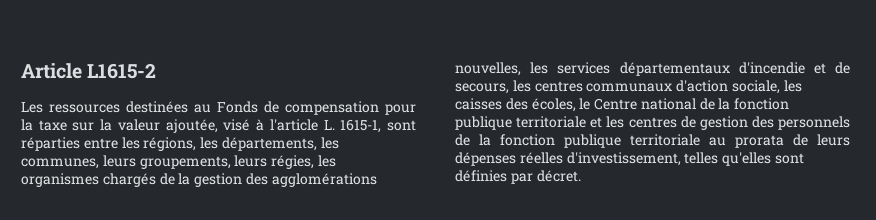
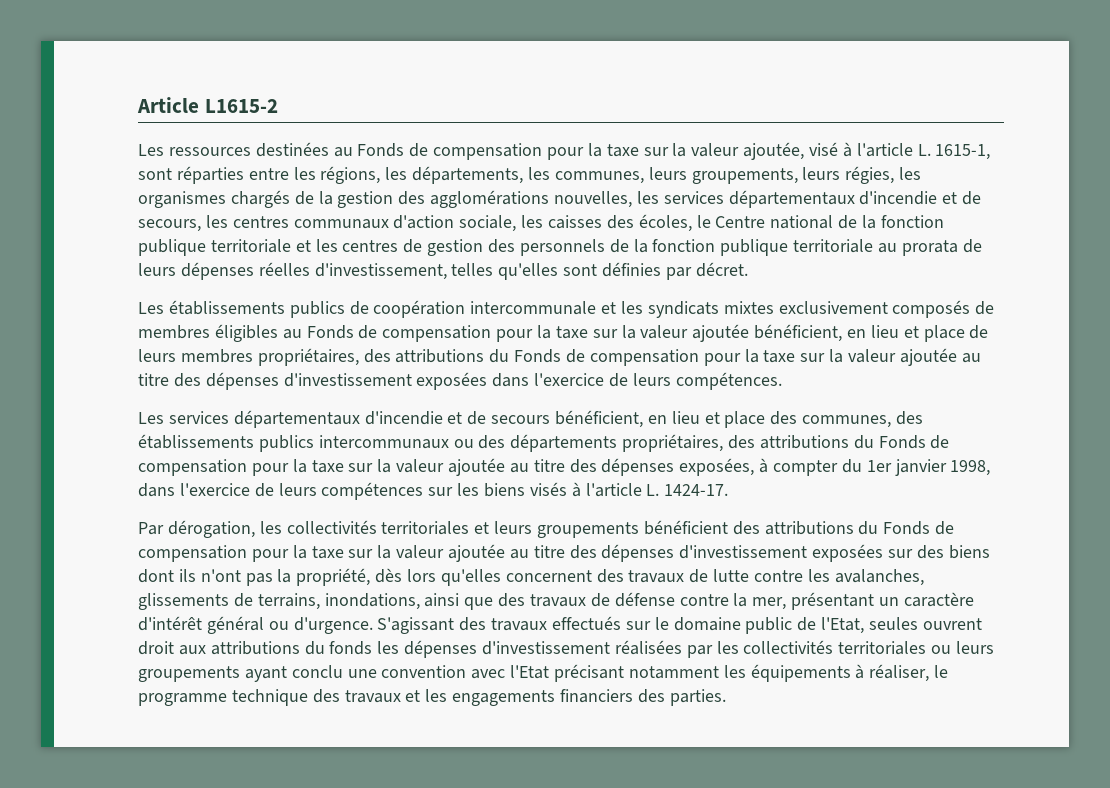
+ Les établissements publics de coopération intercommunale et les syndicats mixtes exclusivement composés de membres éligibles au Fonds de compensation pour la taxe sur la valeur ajoutée bénéficient, en lieu et place de leurs membres propriétaires, des attributions du Fonds de compensation pour la taxe sur la valeur ajoutée au titre des dépenses d'investissement exposées dans l'exercice de leurs compétences.
+ Les services départementaux d'incendie et de secours bénéficient, en lieu et place des communes, des établissements publics intercommunaux ou des départements propriétaires, des attributions du Fonds de compensation pour la taxe sur la valeur ajoutée au titre des dépenses exposées, à compter du 1er janvier 1998, dans l'exercice de leurs compétences sur les biens visés à l'article L. 1424-17.
+ Par dérogation, les collectivités territoriales et leurs groupements bénéficient des attributions du Fonds de compensation pour la taxe sur la valeur ajoutée au titre des dépenses d'investissement exposées sur des biens dont ils n'ont pas la propriété, dès lors qu'elles concernent des travaux de lutte contre les avalanches, glissements de terrains, inondations, ainsi que des travaux de défense contre la mer, présentant un caractère d'intérêt général ou d'urgence. S'agissant des travaux effectués sur le domaine public de l'Etat, seules ouvrent droit aux attributions du fonds les dépenses d'investissement réalisées par les collectivités territoriales ou leurs groupements ayant conclu une convention avec l'Etat précisant notamment les équipements à réaliser, le programme technique des travaux et les engagements financiers des parties.

